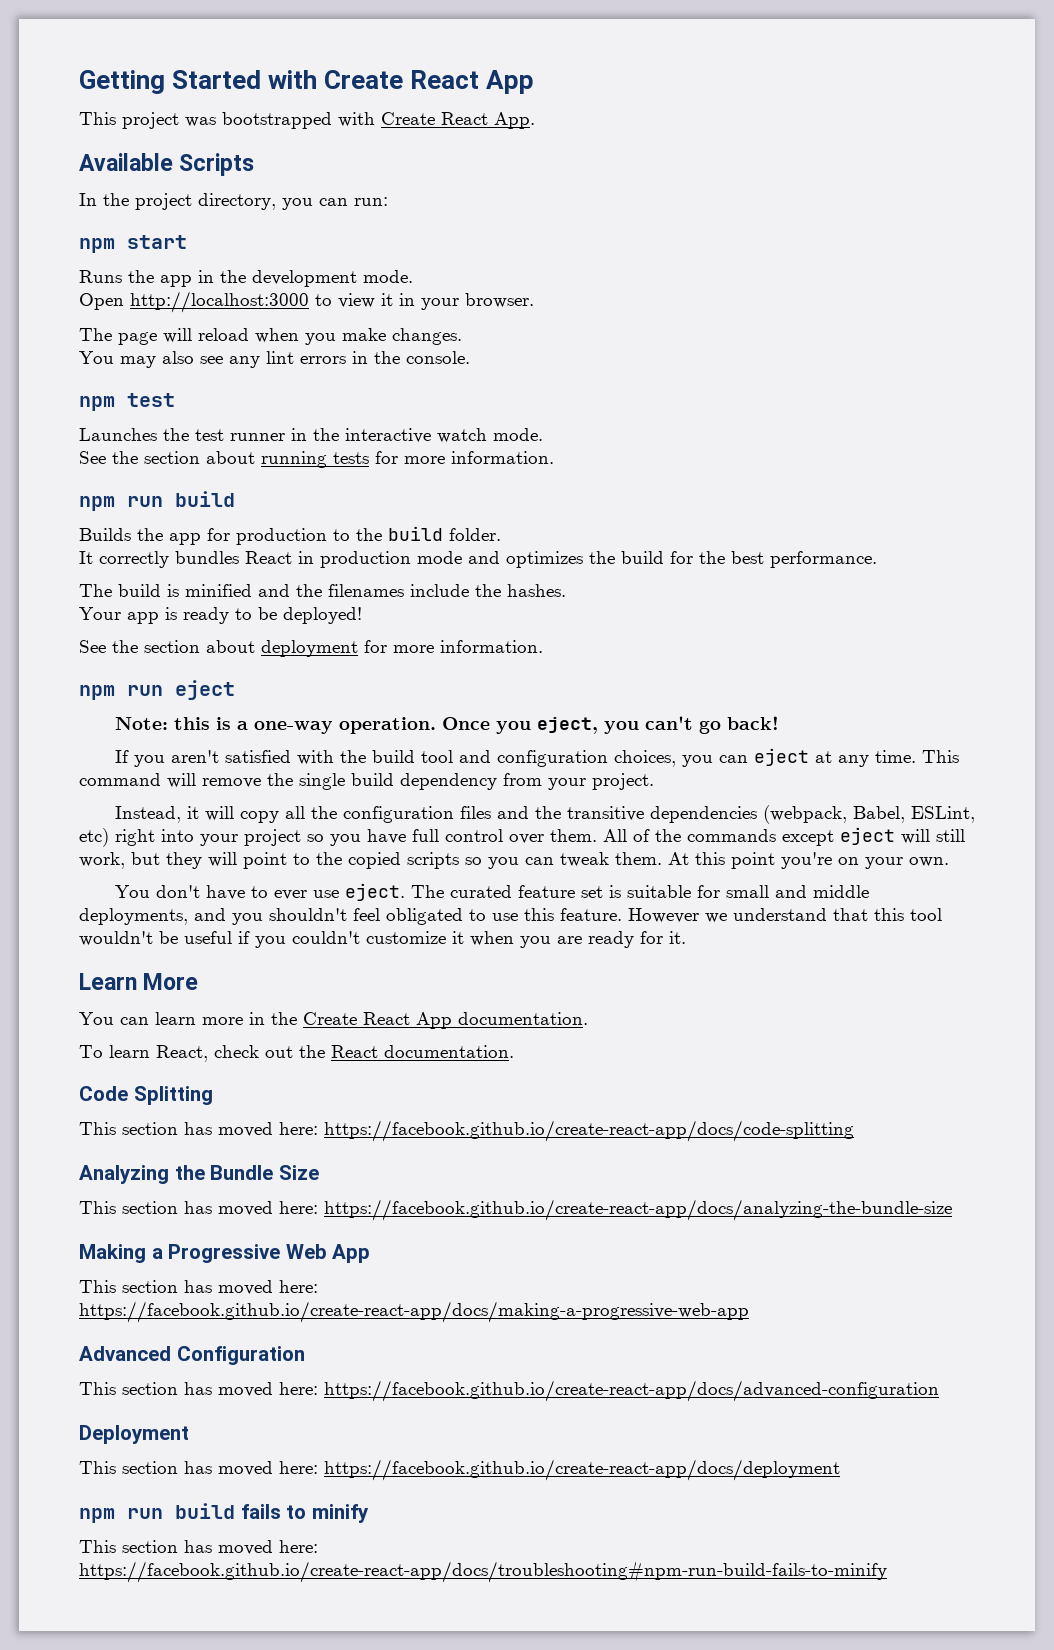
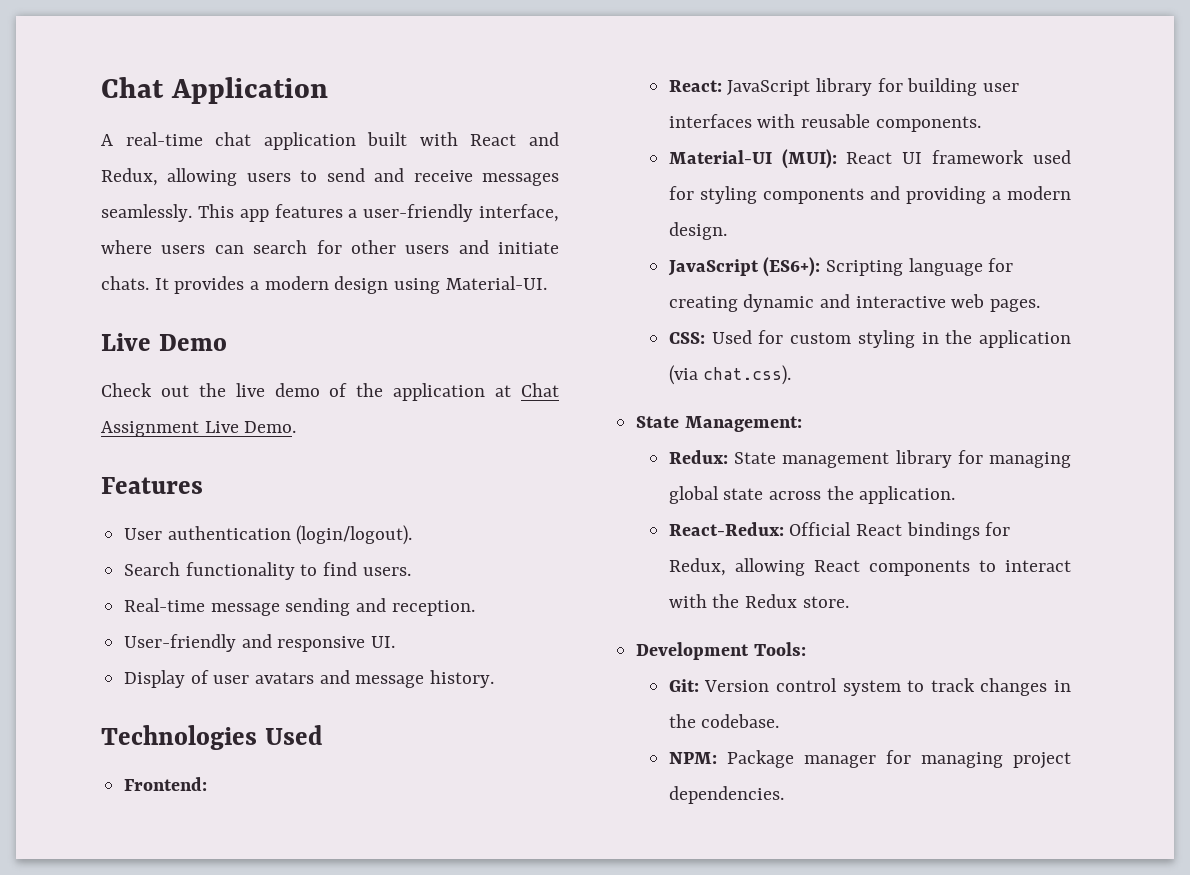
- Getting Started with Create React App
- This project was bootstrapped with Create React App.
- Available Scripts
- In the project directory, you can run:
- npm start
- Runs the app in the development mode.
- Open http://localhost:3000 to view it in your browser.
- The page will reload when you make changes.
- You may also see any lint errors in the console.
- npm test
- Launches the test runner in the interactive watch mode.
- See the section about running tests for more information.
- npm run build
- Builds the app for production to the build folder.
- It correctly bundles React in production mode and optimizes the build for the best performance.
- The build is minified and the filenames include the hashes.
- Your app is ready to be deployed!
- See the section about deployment for more information.
- npm run eject
- Note: this is a one-way operation. Once you eject, you can't go back!
- If you aren't satisfied with the build tool and configuration choices, you can eject at any time. This command will remove the single build dependency from your project.
- Instead, it will copy all the configuration files and the transitive dependencies (webpack, Babel, ESLint, etc) right into your project so you have full control over them. All of the commands except eject will still work, but they will point to the copied scripts so you can tweak them. At this point you're on your own.
- You don't have to ever use eject. The curated feature set is suitable for small and middle deployments, and you shouldn't feel obligated to use this feature. However we understand that this tool wouldn't be useful if you couldn't customize it when you are ready for it.
- Learn More
- You can learn more in the Create React App documentation.
- To learn React, check out the React documentation.
- Code Splitting
- This section has moved here: https://facebook.github.io/create-react-app/docs/code-splitting
- Analyzing the Bundle Size
- This section has moved here: https://facebook.github.io/create-react-app/docs/analyzing-the-bundle-size
- Making a Progressive Web App
- This section has moved here: https://facebook.github.io/create-react-app/docs/making-a-progressive-web-app
- Advanced Configuration
- This section has moved here: https://facebook.github.io/create-react-app/docs/advanced-configuration
- Deployment
- This section has moved here: https://facebook.github.io/create-react-app/docs/deployment
- npm run build fails to minify
- This section has moved here: https://facebook.github.io/create-react-app/docs/troubleshooting#npm-run-build-fails-to-minify
+ Chat Application
+ A real-time chat application built with React and Redux, allowing users to send and receive messages seamlessly. This app features a user-friendly interface, where users can search for other users and initiate chats. It provides a modern design using Material-UI.
+ Live Demo
+ Check out the live demo of the application at Chat Assignment Live Demo.
+ Features
+ User authentication (login/logout).
+ Search functionality to find users.
+ Real-time message sending and reception.
+ User-friendly and responsive UI.
+ Display of user avatars and message history.
+ Technologies Used
+ Frontend:
+ React: JavaScript library for building user interfaces with reusable components.
+ Material-UI (MUI): React UI framework used for styling components and providing a modern design.
+ JavaScript (ES6+): Scripting language for creating dynamic and interactive web pages.
+ CSS: Used for custom styling in the application (via chat.css).
+ State Management:
+ Redux: State management library for managing global state across the application.
+ React-Redux: Official React bindings for Redux, allowing React components to interact with the Redux store.
+ Development Tools:
+ Git: Version control system to track changes in the codebase.
+ NPM: Package manager for managing project dependencies.

